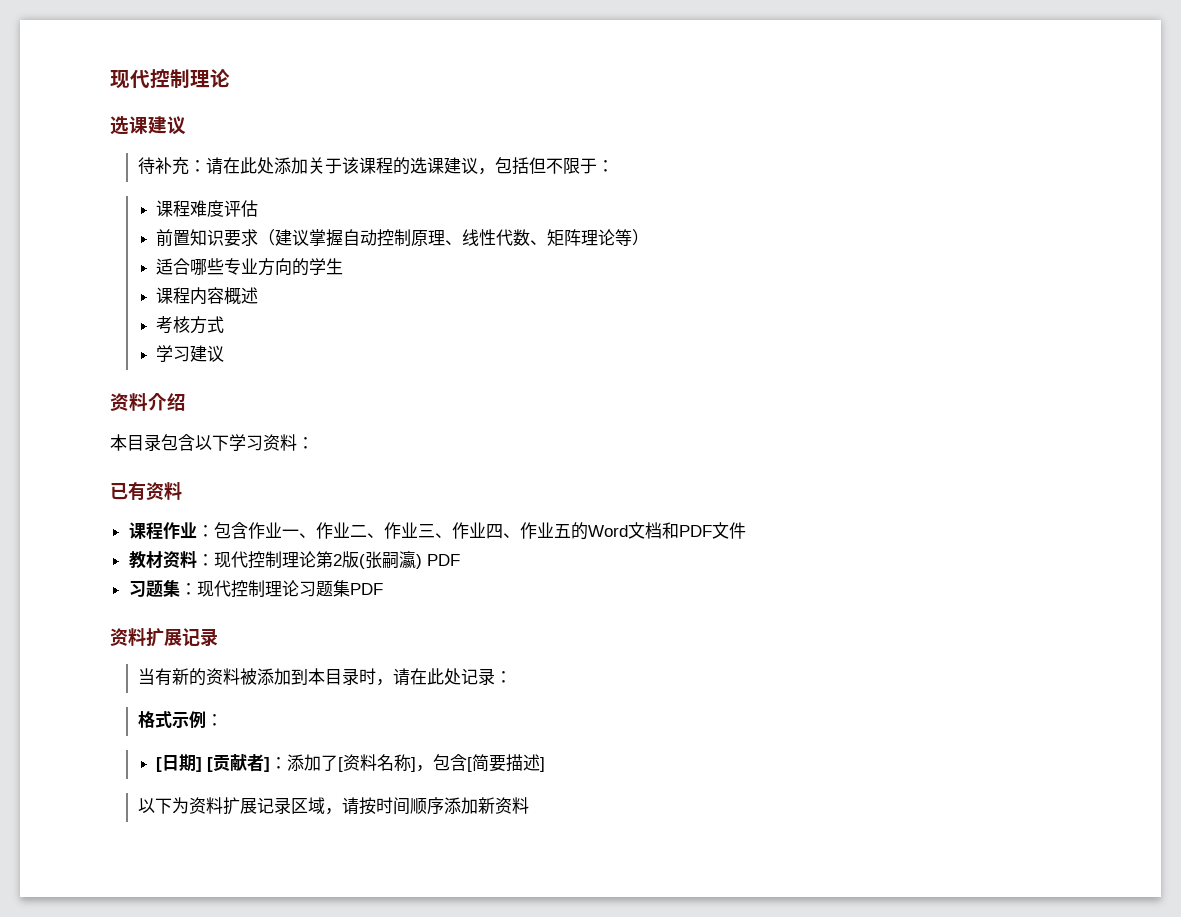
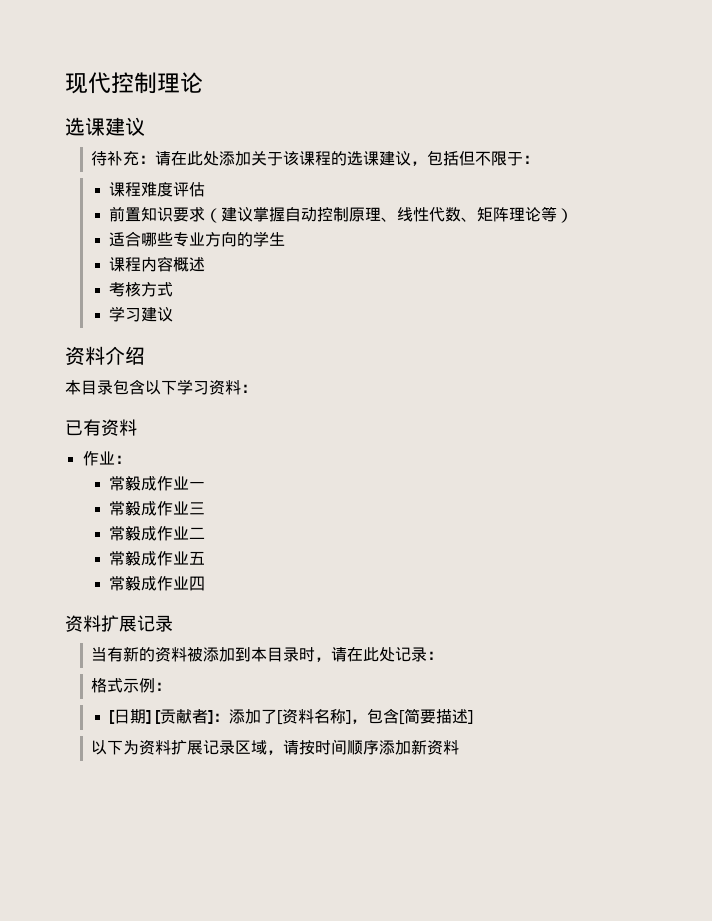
- 课程作业：包含作业一、作业二、作业三、作业四、作业五的Word文档和PDF文件
- 教材资料：现代控制理论第2版(张嗣瀛) PDF
- 习题集：现代控制理论习题集PDF
+ 作业：
+ 常毅成作业一
+ 常毅成作业三
+ 常毅成作业二
+ 常毅成作业五
+ 常毅成作业四

